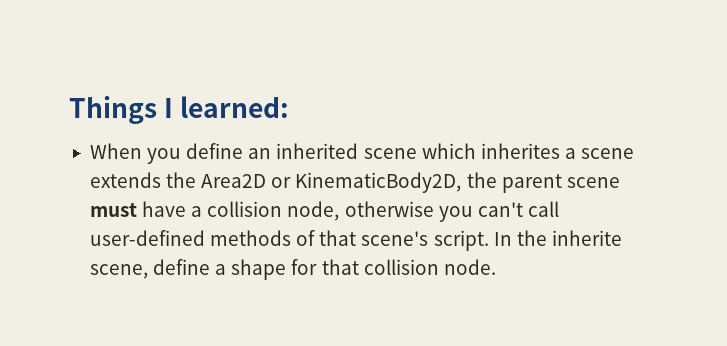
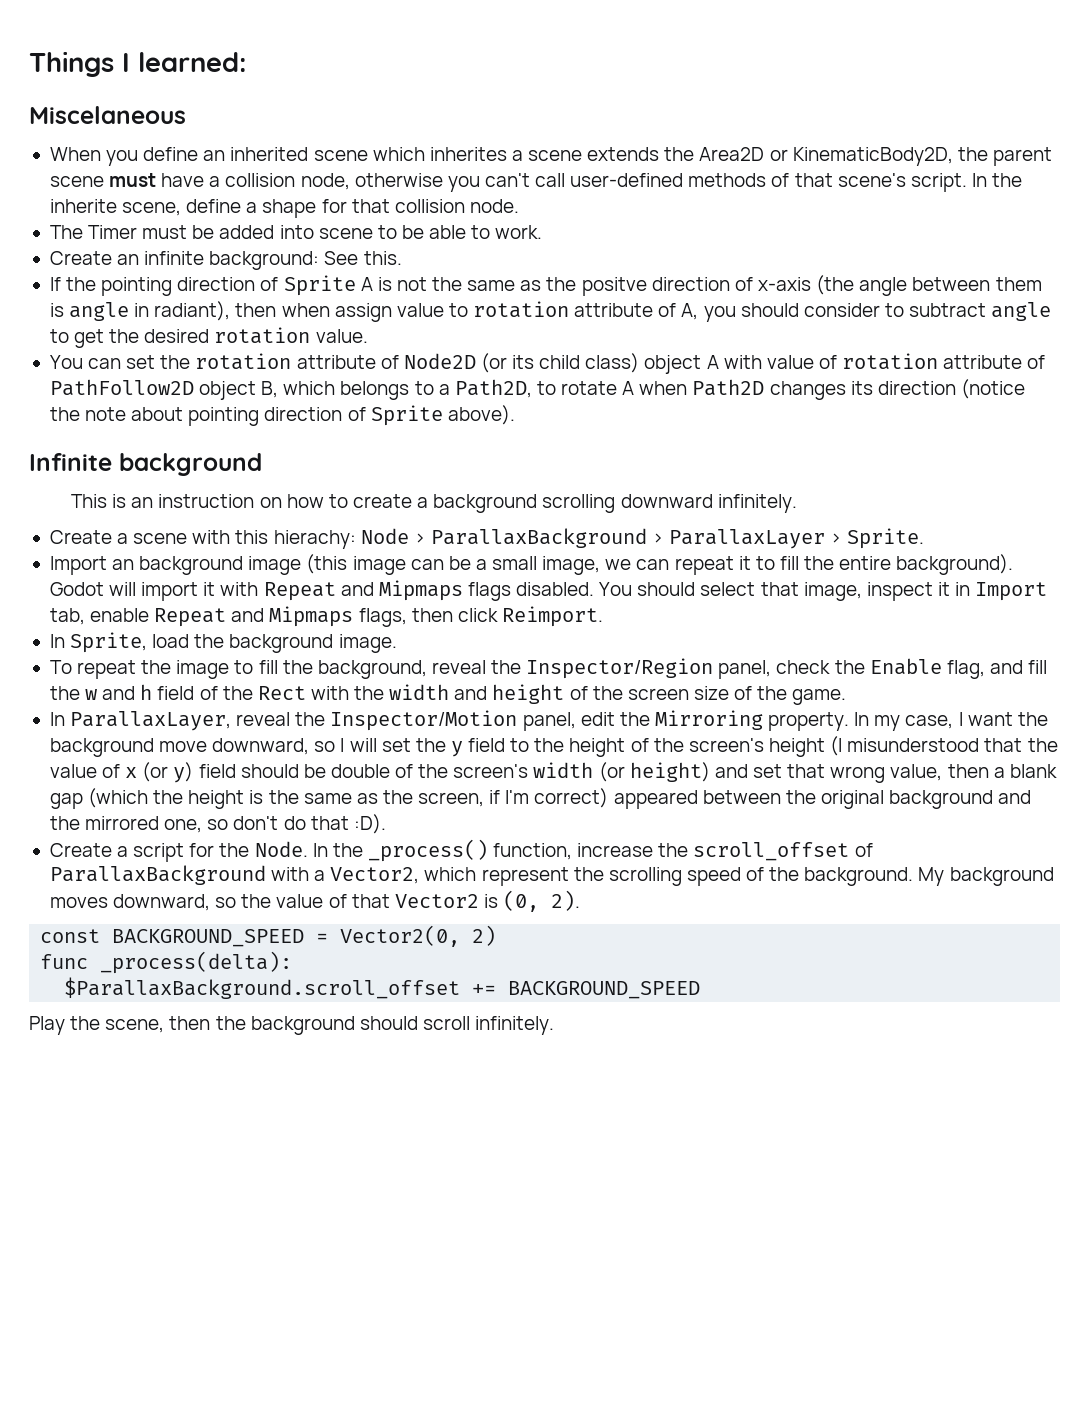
+ Miscelaneous
+ The Timer must be added into scene to be able to work.
+ Create an infinite background: See this.
+ If the pointing direction of Sprite A is not the same as the positve direction of x-axis (the angle between them is angle in radiant), then when assign value to rotation attribute of A, you should consider to subtract angle to get the desired rotation value.
+ You can set the rotation attribute of Node2D (or its child class) object A with value of rotation attribute of PathFollow2D object B, which belongs to a Path2D, to rotate A when Path2D changes its direction (notice the note about pointing direction of Sprite above).
+ Infinite background
+ This is an instruction on how to create a background scrolling downward infinitely.
+ Create a scene with this hierachy: Node > ParallaxBackground > ParallaxLayer > Sprite.
+ Import an background image (this image can be a small image, we can repeat it to fill the entire background). Godot will import it with Repeat and Mipmaps flags disabled. You should select that image, inspect it in Import tab, enable Repeat and Mipmaps flags, then click Reimport.
+ In Sprite, load the background image.
+ To repeat the image to fill the background, reveal the Inspector/Region panel, check the Enable flag, and fill the w and h field of the Rect with the width and height of the screen size of the game.
+ In ParallaxLayer, reveal the Inspector/Motion panel, edit the Mirroring property. In my case, I want the background move downward, so I will set the y field to the height of the screen's height (I misunderstood that the value of x (or y) field should be double of the screen's width (or height) and set that wrong value, then a blank gap (which the height is the same as the screen, if I'm correct) appeared between the original background and the mirrored one, so don't do that :D).
+ Create a script for the Node. In the _process() function, increase the scroll_offset of ParallaxBackground with a Vector2, which represent the scrolling speed of the background. My background moves downward, so the value of that Vector2 is (0, 2).
+ const BACKGROUND_SPEED = Vector2(0, 2)
+ func _process(delta):
+ $ParallaxBackground.scroll_offset += BACKGROUND_SPEED
+ Play the scene, then the background should scroll infinitely.

